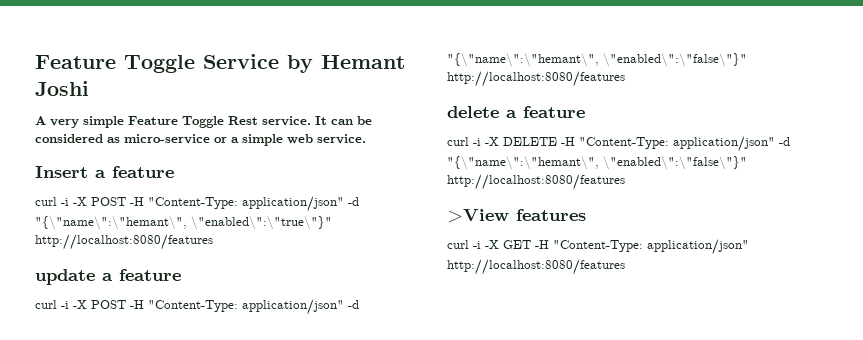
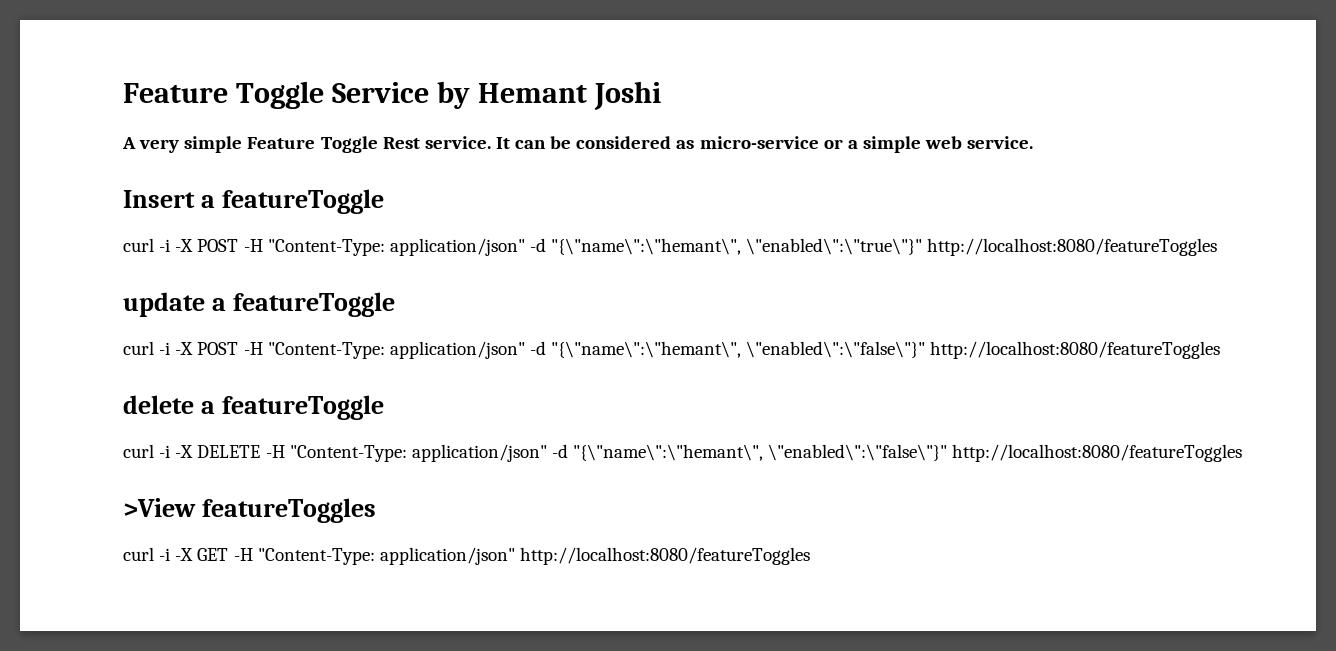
- Insert a feature
+ Insert a featureToggle
- curl -i -X POST -H "Content-Type: application/json" -d "{\"name\":\"hemant\", \"enabled\":\"true\"}" http://localhost:8080/features
+ curl -i -X POST -H "Content-Type: application/json" -d "{\"name\":\"hemant\", \"enabled\":\"true\"}" http://localhost:8080/featureToggles
- update a feature
+ update a featureToggle
- curl -i -X POST -H "Content-Type: application/json" -d "{\"name\":\"hemant\", \"enabled\":\"false\"}" http://localhost:8080/features
+ curl -i -X POST -H "Content-Type: application/json" -d "{\"name\":\"hemant\", \"enabled\":\"false\"}" http://localhost:8080/featureToggles
- delete a feature
+ delete a featureToggle
- curl -i -X DELETE -H "Content-Type: application/json" -d "{\"name\":\"hemant\", \"enabled\":\"false\"}" http://localhost:8080/features
+ curl -i -X DELETE -H "Content-Type: application/json" -d "{\"name\":\"hemant\", \"enabled\":\"false\"}" http://localhost:8080/featureToggles
- >View features
+ >View featureToggles
- curl -i -X GET -H "Content-Type: application/json" http://localhost:8080/features
+ curl -i -X GET -H "Content-Type: application/json" http://localhost:8080/featureToggles

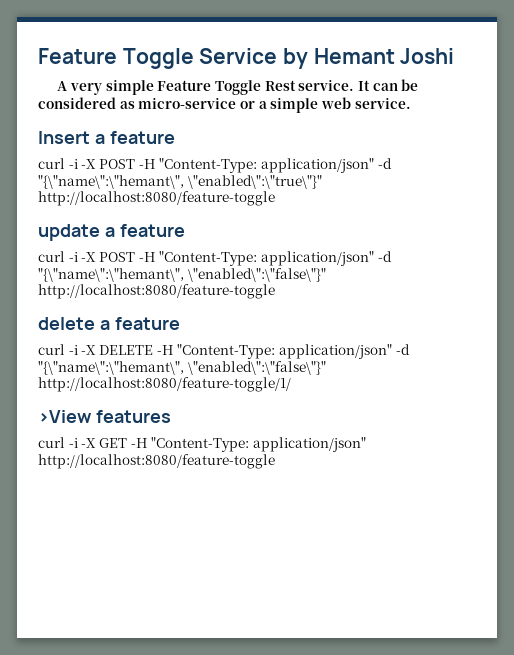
- Insert a featureToggle
+ Insert a feature
- curl -i -X POST -H "Content-Type: application/json" -d "{\"name\":\"hemant\", \"enabled\":\"true\"}" http://localhost:8080/featureToggles
+ curl -i -X POST -H "Content-Type: application/json" -d "{\"name\":\"hemant\", \"enabled\":\"true\"}" http://localhost:8080/feature-toggle
- update a featureToggle
+ update a feature
- curl -i -X POST -H "Content-Type: application/json" -d "{\"name\":\"hemant\", \"enabled\":\"false\"}" http://localhost:8080/featureToggles
+ curl -i -X POST -H "Content-Type: application/json" -d "{\"name\":\"hemant\", \"enabled\":\"false\"}" http://localhost:8080/feature-toggle
- delete a featureToggle
+ delete a feature
- curl -i -X DELETE -H "Content-Type: application/json" -d "{\"name\":\"hemant\", \"enabled\":\"false\"}" http://localhost:8080/featureToggles
+ curl -i -X DELETE -H "Content-Type: application/json" -d "{\"name\":\"hemant\", \"enabled\":\"false\"}" http://localhost:8080/feature-toggle/1/
- >View featureToggles
+ >View features
- curl -i -X GET -H "Content-Type: application/json" http://localhost:8080/featureToggles
+ curl -i -X GET -H "Content-Type: application/json" http://localhost:8080/feature-toggle

